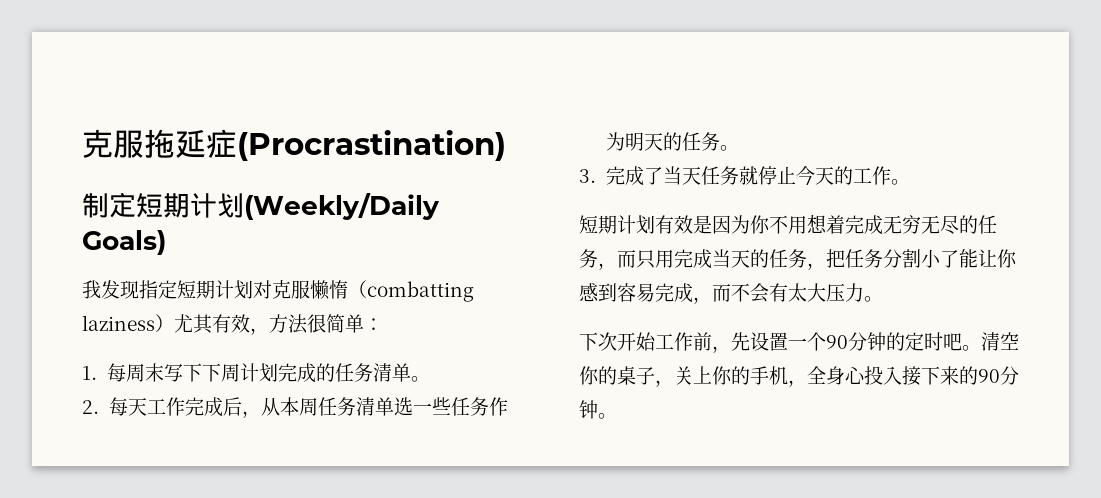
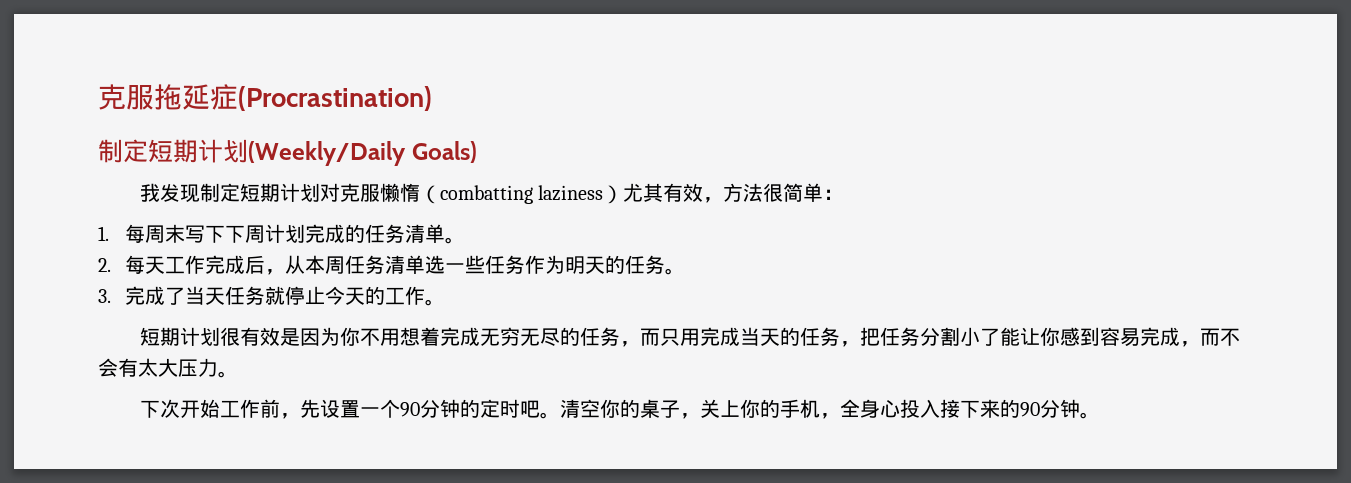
- 我发现指定短期计划对克服懒惰（combatting laziness）尤其有效，方法很简单：
+ 我发现制定短期计划对克服懒惰（combatting laziness）尤其有效，方法很简单：
- 短期计划有效是因为你不用想着完成无穷无尽的任务，而只用完成当天的任务，把任务分割小了能让你感到容易完成，而不会有太大压力。
+ 短期计划很有效是因为你不用想着完成无穷无尽的任务，而只用完成当天的任务，把任务分割小了能让你感到容易完成，而不会有太大压力。

